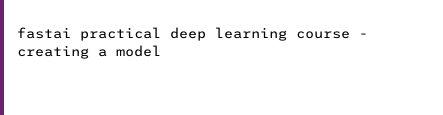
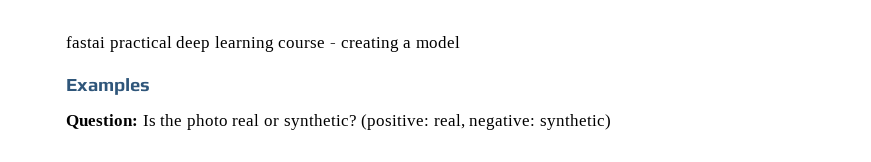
+ Examples
+ Question: Is the photo real or synthetic? (positive: real, negative: synthetic)

